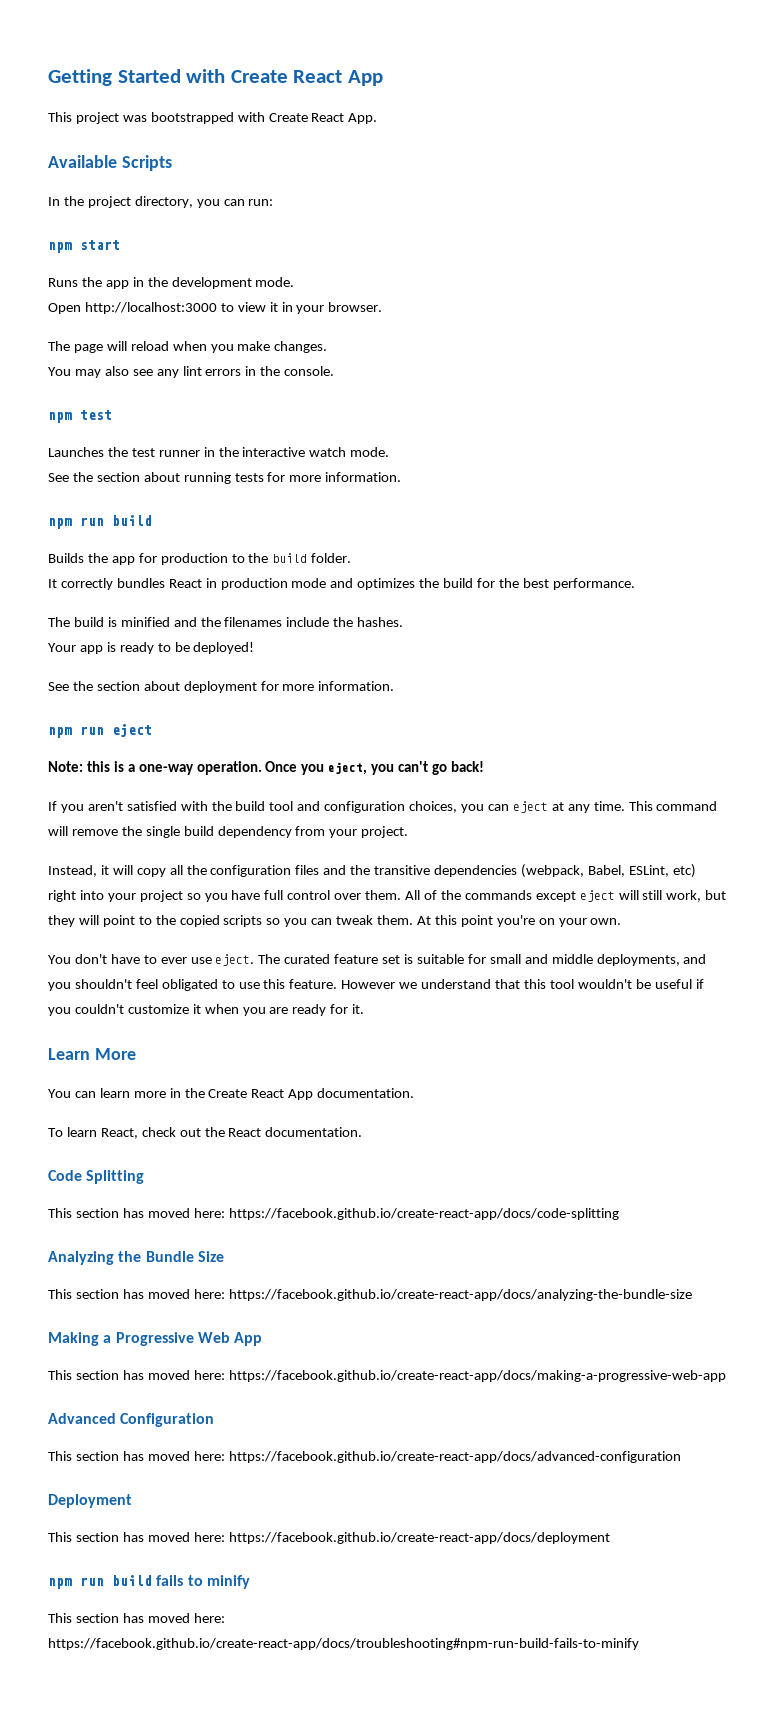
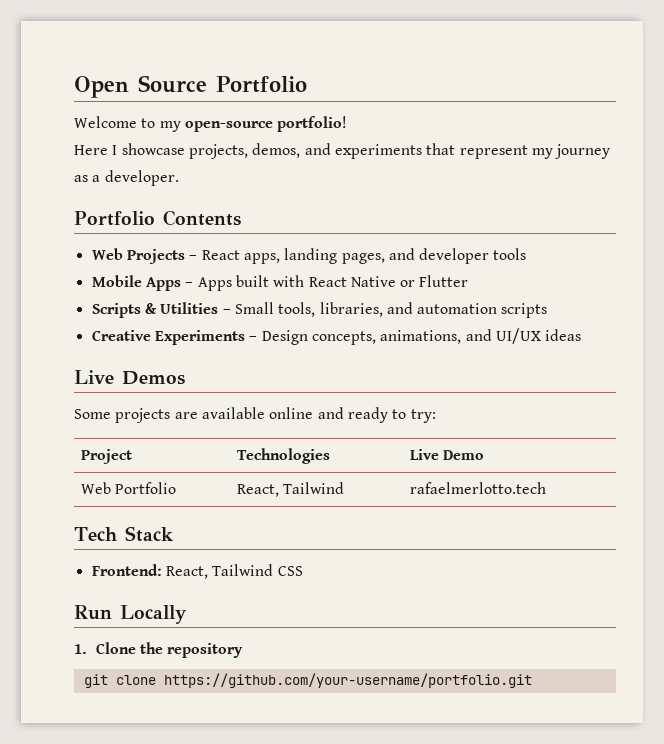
- Getting Started with Create React App
- This project was bootstrapped with Create React App.
- Available Scripts
- In the project directory, you can run:
- npm start
- Runs the app in the development mode.
- Open http://localhost:3000 to view it in your browser.
- The page will reload when you make changes.
- You may also see any lint errors in the console.
- npm test
- Launches the test runner in the interactive watch mode.
- See the section about running tests for more information.
- npm run build
- Builds the app for production to the build folder.
- It correctly bundles React in production mode and optimizes the build for the best performance.
- The build is minified and the filenames include the hashes.
- Your app is ready to be deployed!
- See the section about deployment for more information.
- npm run eject
- Note: this is a one-way operation. Once you eject, you can't go back!
- If you aren't satisfied with the build tool and configuration choices, you can eject at any time. This command will remove the single build dependency from your project.
- Instead, it will copy all the configuration files and the transitive dependencies (webpack, Babel, ESLint, etc) right into your project so you have full control over them. All of the commands except eject will still work, but they will point to the copied scripts so you can tweak them. At this point you're on your own.
- You don't have to ever use eject. The curated feature set is suitable for small and middle deployments, and you shouldn't feel obligated to use this feature. However we understand that this tool wouldn't be useful if you couldn't customize it when you are ready for it.
- Learn More
- You can learn more in the Create React App documentation.
- To learn React, check out the React documentation.
- Code Splitting
- This section has moved here: https://facebook.github.io/create-react-app/docs/code-splitting
- Analyzing the Bundle Size
- This section has moved here: https://facebook.github.io/create-react-app/docs/analyzing-the-bundle-size
- Making a Progressive Web App
- This section has moved here: https://facebook.github.io/create-react-app/docs/making-a-progressive-web-app
- Advanced Configuration
- This section has moved here: https://facebook.github.io/create-react-app/docs/advanced-configuration
- Deployment
- This section has moved here: https://facebook.github.io/create-react-app/docs/deployment
- npm run build fails to minify
- This section has moved here: https://facebook.github.io/create-react-app/docs/troubleshooting#npm-run-build-fails-to-minify
+ Open Source Portfolio
+ Welcome to my open-source portfolio!
+ Here I showcase projects, demos, and experiments that represent my journey as a developer.
+ Portfolio Contents
+ Web Projects – React apps, landing pages, and developer tools
+ Mobile Apps – Apps built with React Native or Flutter
+ Scripts & Utilities – Small tools, libraries, and automation scripts
+ Creative Experiments – Design concepts, animations, and UI/UX ideas
+ Live Demos
+ Some projects are available online and ready to try:
+ Project | Technologies | Live Demo
+ Web Portfolio | React, Tailwind | rafaelmerlotto.tech
+ Tech Stack
+ Frontend: React, Tailwind CSS
+ Run Locally
+ 1. Clone the repository
+ git clone https://github.com/your-username/portfolio.git

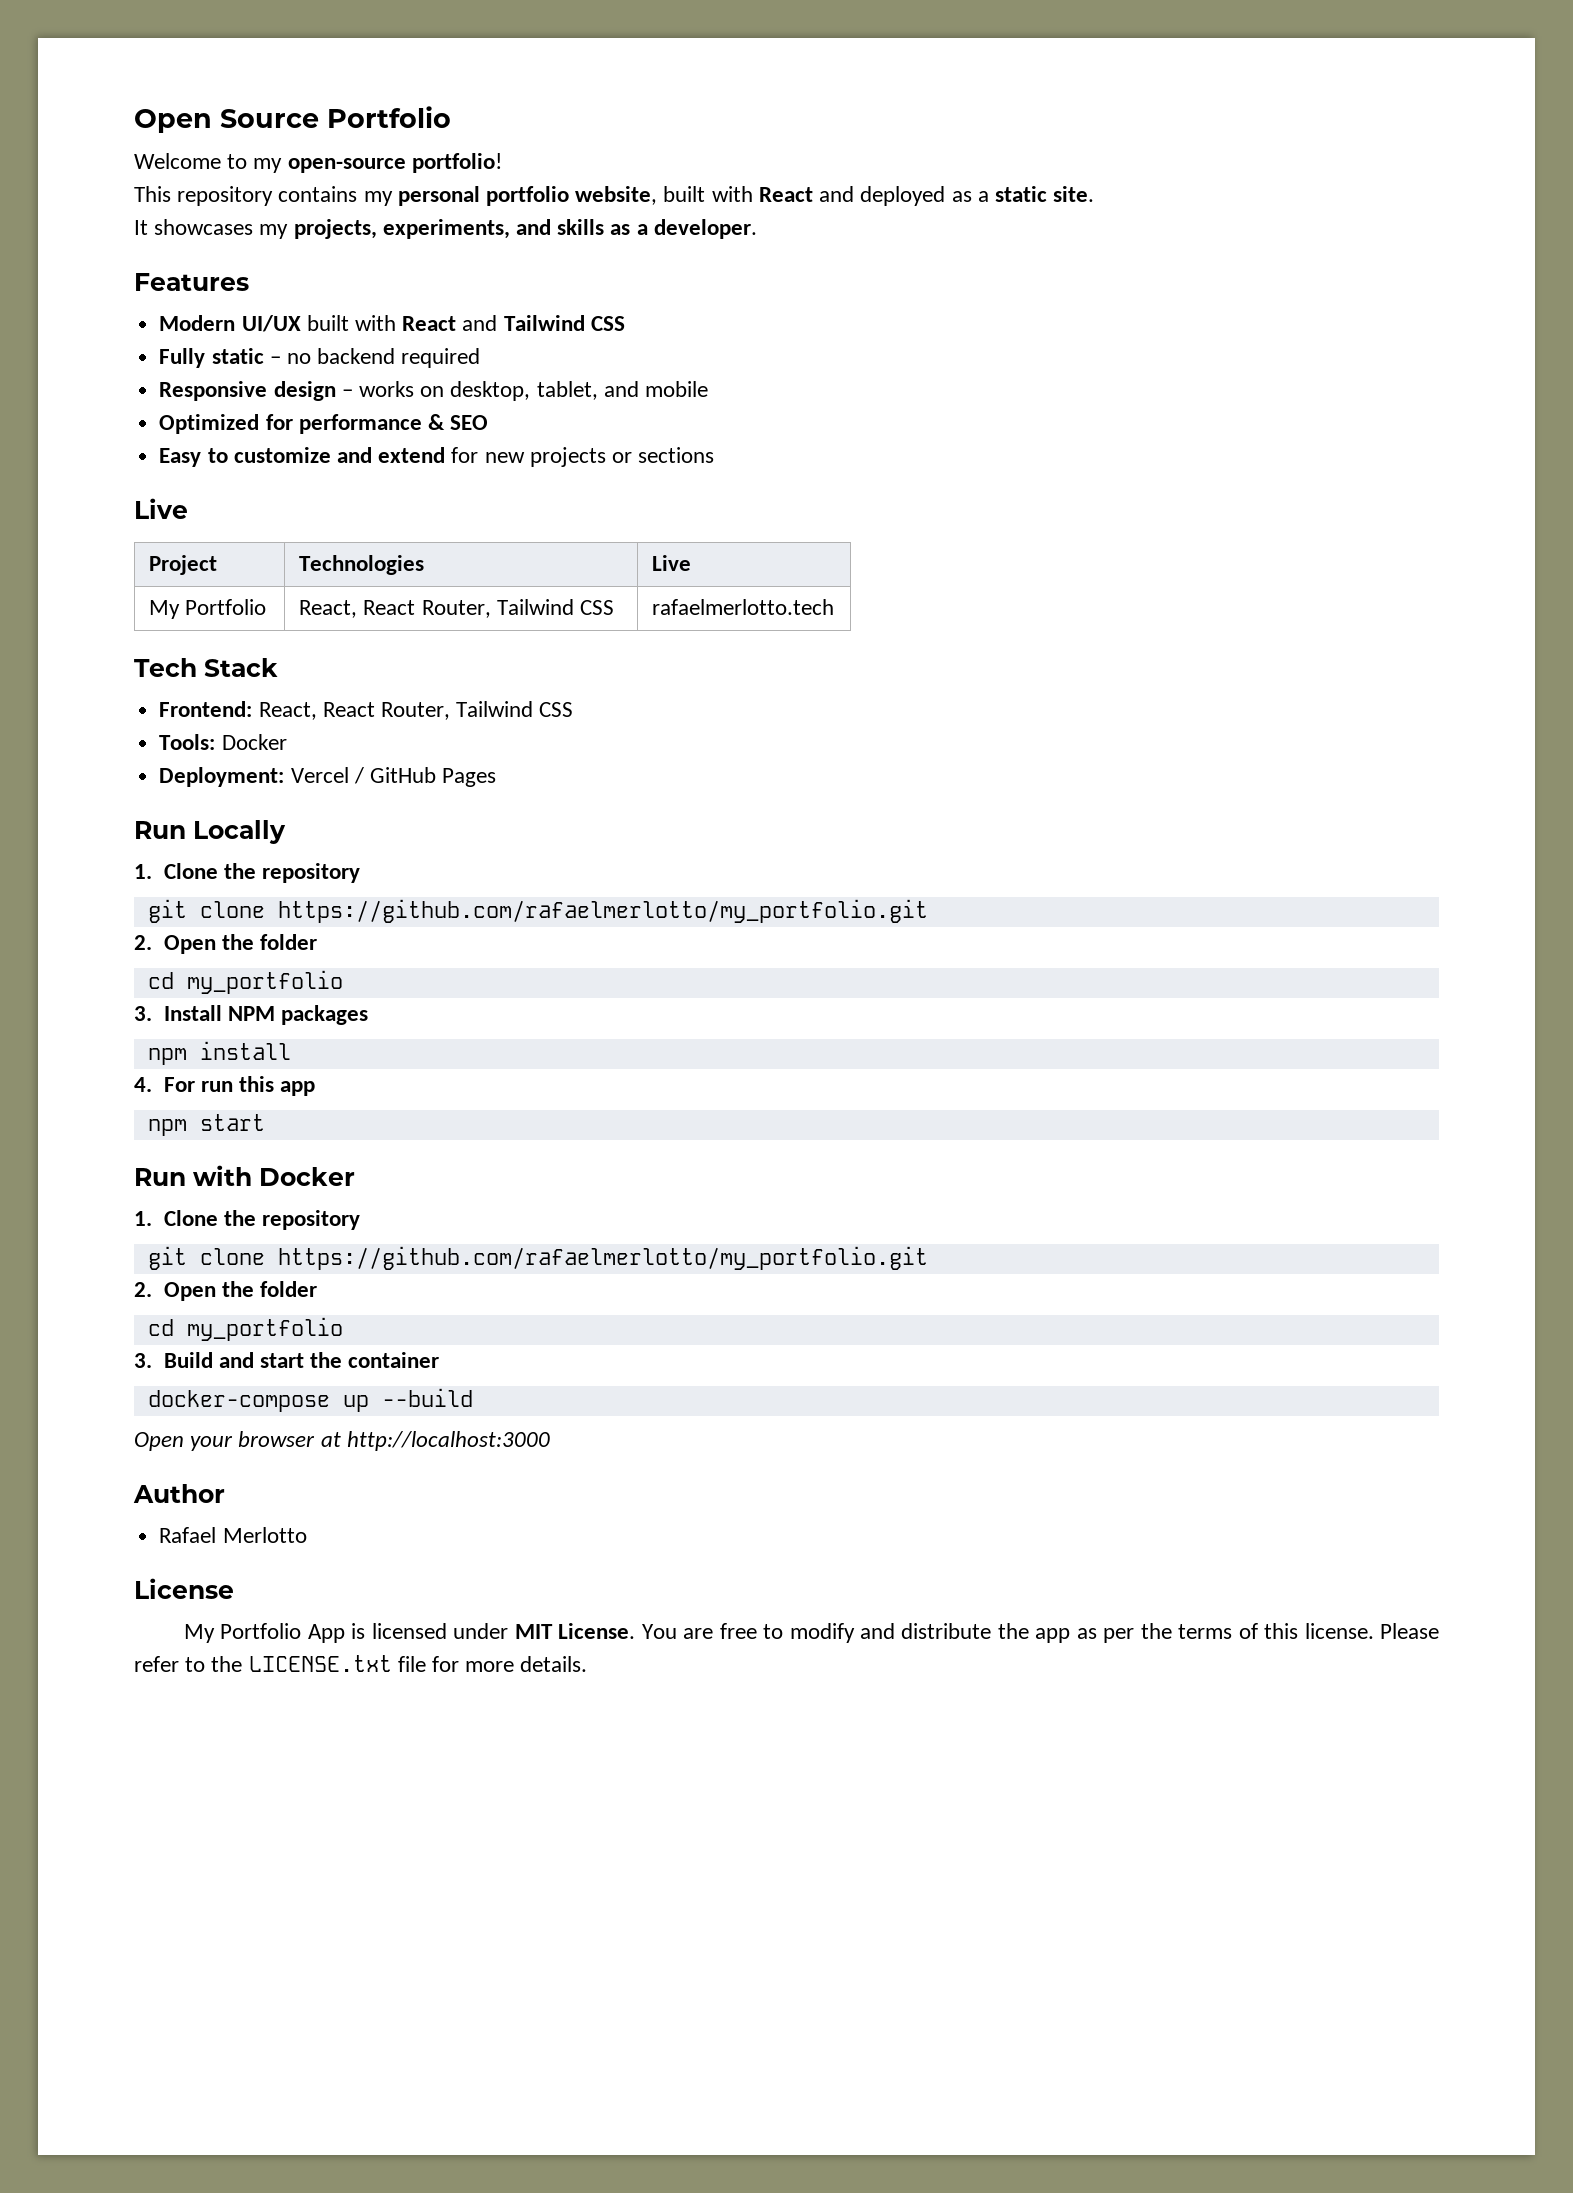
- Here I showcase projects, demos, and experiments that represent my journey as a developer.
- Portfolio Contents
- Web Projects – React apps, landing pages, and developer tools
- Mobile Apps – Apps built with React Native or Flutter
- Scripts & Utilities – Small tools, libraries, and automation scripts
- Creative Experiments – Design concepts, animations, and UI/UX ideas
- Live Demos
- Some projects are available online and ready to try:
+ This repository contains my personal portfolio website, built with React and deployed as a static site.
+ It showcases my projects, experiments, and skills as a developer.
+ Features
+ Modern UI/UX built with React and Tailwind CSS
+ Fully static – no backend required
+ Responsive design – works on desktop, tablet, and mobile
+ Optimized for performance & SEO
+ Easy to customize and extend for new projects or sections
+ Live
- Project | Technologies | Live Demo
- Web Portfolio | React, Tailwind | rafaelmerlotto.tech
+ Project | Technologies | Live
+ My Portfolio | React, React Router, Tailwind CSS | rafaelmerlotto.tech
- Frontend: React, Tailwind CSS
+ Frontend: React, React Router, Tailwind CSS
+ Tools: Docker
+ Deployment: Vercel / GitHub Pages
  Run Locally
  1. Clone the repository
- git clone https://github.com/your-username/portfolio.git
+ git clone https://github.com/rafaelmerlotto/my_portfolio.git
+ 2. Open the folder
+ cd my_portfolio
+ 3. Install NPM packages
+ npm install
+ 4. For run this app
+ npm start
+ Run with Docker
+ 1. Clone the repository
+ git clone https://github.com/rafaelmerlotto/my_portfolio.git
+ 2. Open the folder
+ cd my_portfolio
+ 3. Build and start the container
+ docker-compose up --build
+ Open your browser at http://localhost:3000
+ Author
+ Rafael Merlotto
+ License
+ My Portfolio App is licensed under MIT License. You are free to modify and distribute the app as per the terms of this license. Please refer to the LICENSE.txt file for more details.

